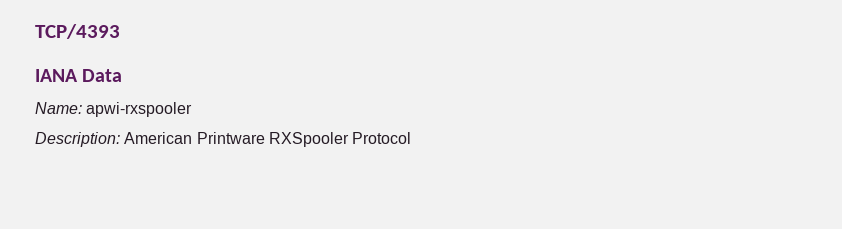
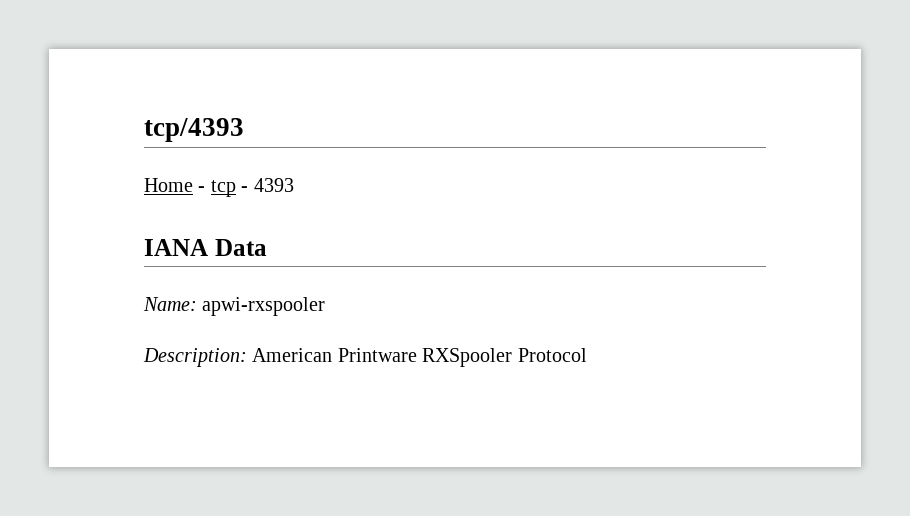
- TCP/4393
+ tcp/4393
+ Home - tcp - 4393

